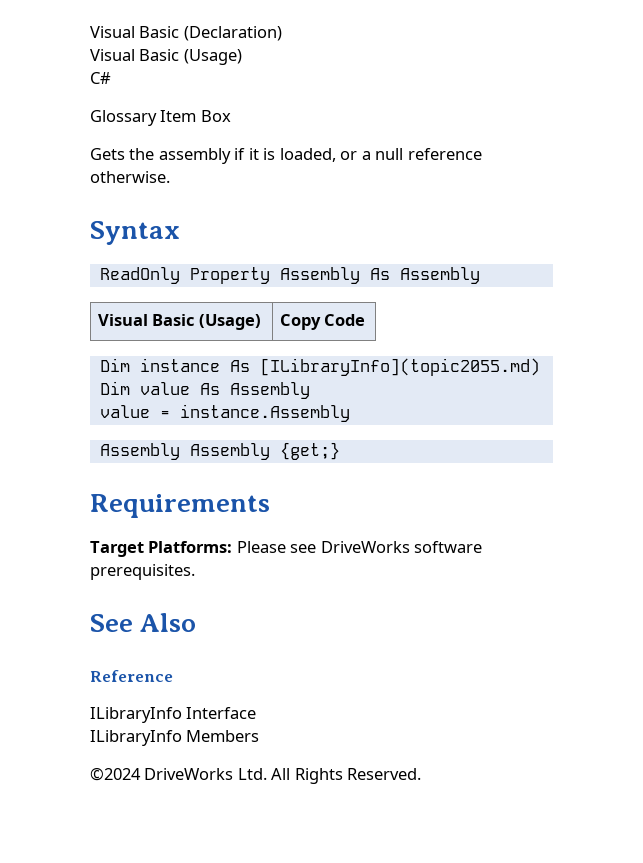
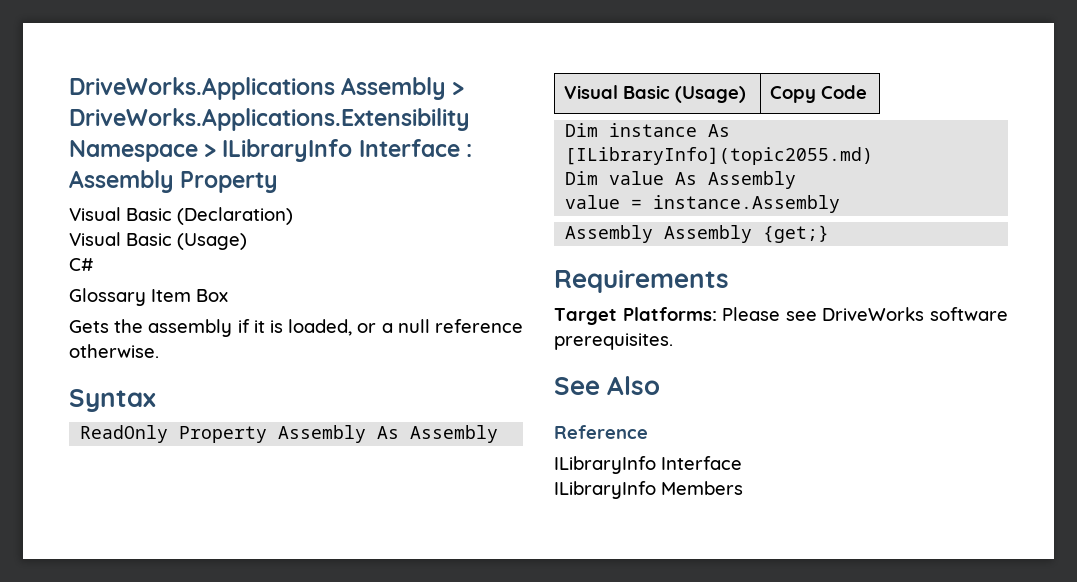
+ DriveWorks.Applications Assembly > DriveWorks.Applications.Extensibility Namespace > ILibraryInfo Interface : Assembly Property
- ©2024 DriveWorks Ltd. All Rights Reserved.

